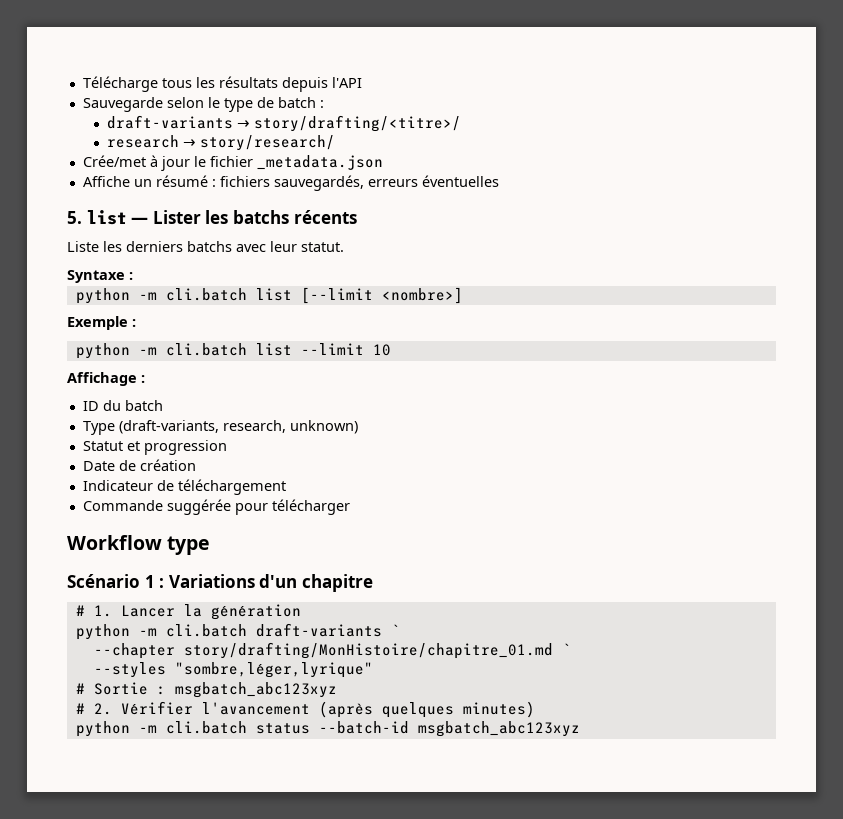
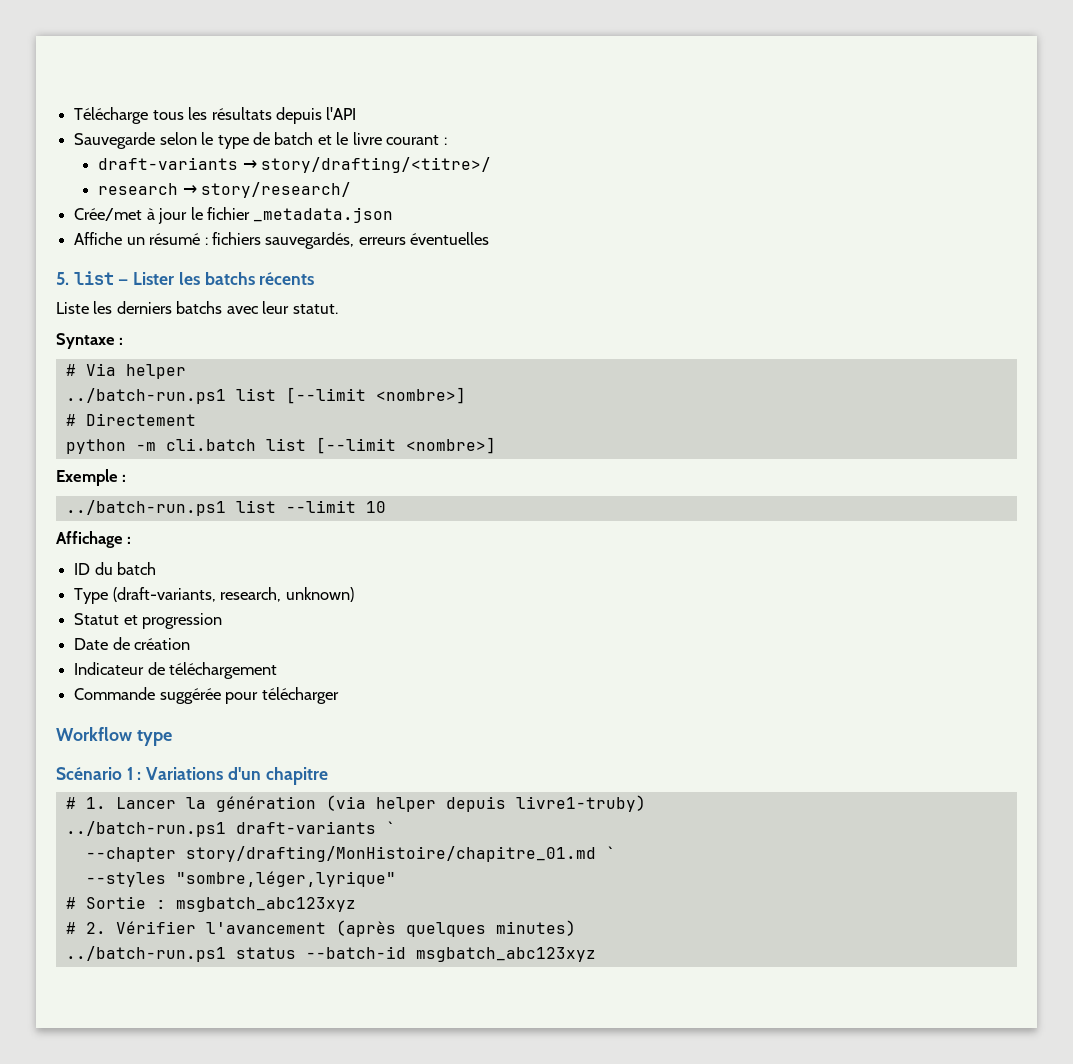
- Sauvegarde selon le type de batch :
+ Sauvegarde selon le type de batch et le livre courant :
+ # Via helper
+ ../batch-run.ps1 list [--limit <nombre>]
+ # Directement
- python -m cli.batch list --limit 10
+ ../batch-run.ps1 list --limit 10
- # 1. Lancer la génération
- python -m cli.batch draft-variants `
+ # 1. Lancer la génération (via helper depuis livre1-truby)
+ ../batch-run.ps1 draft-variants `
- python -m cli.batch status --batch-id msgbatch_abc123xyz
+ ../batch-run.ps1 status --batch-id msgbatch_abc123xyz

